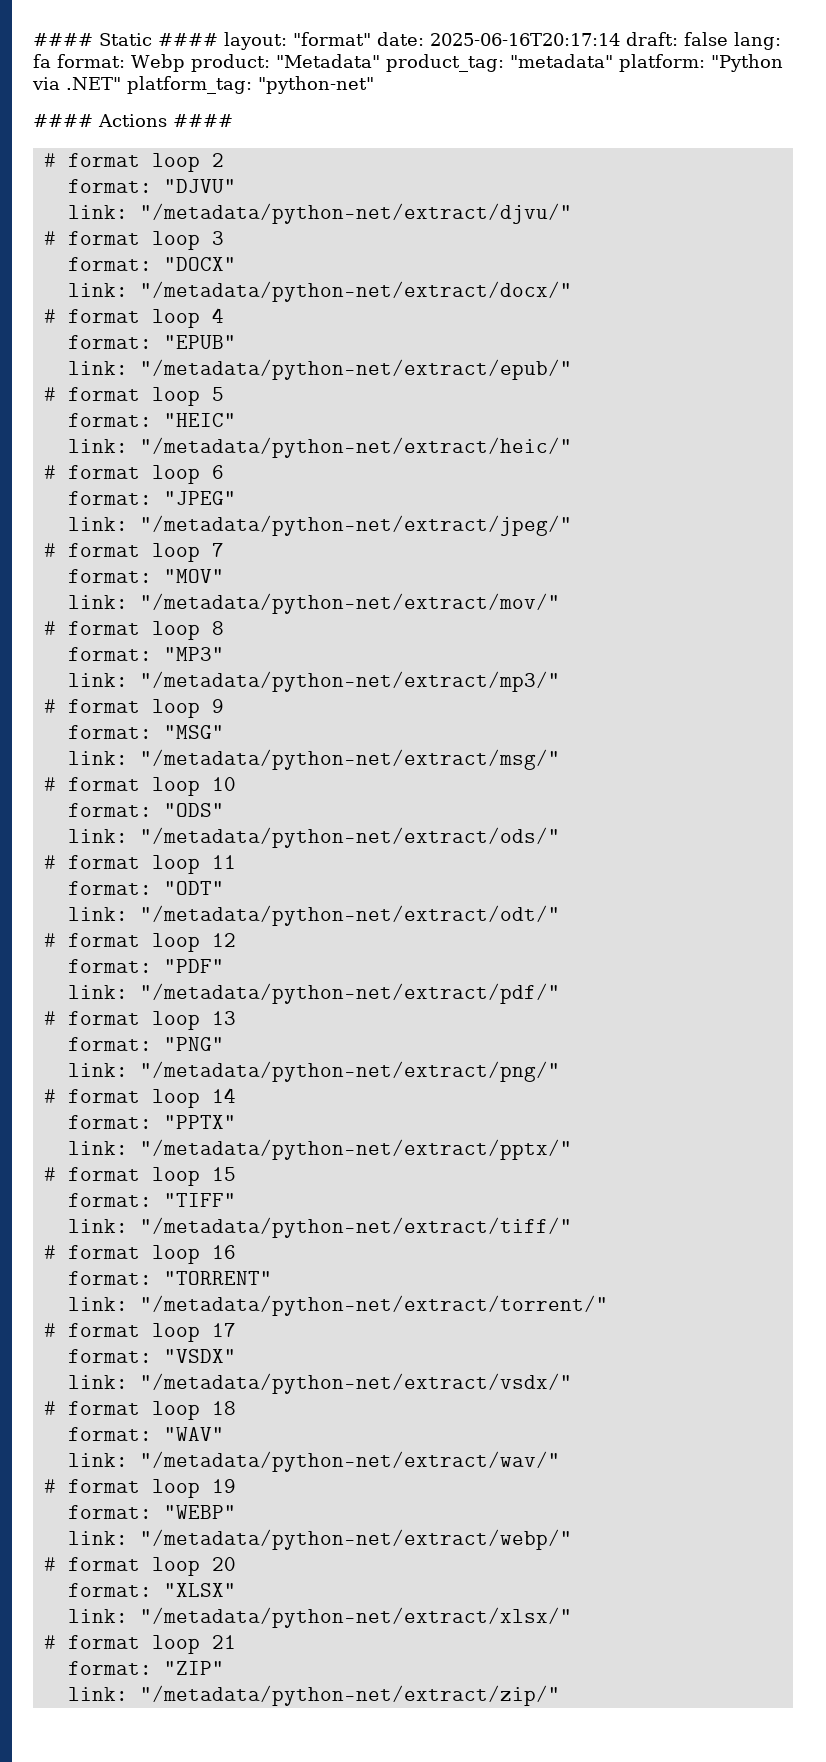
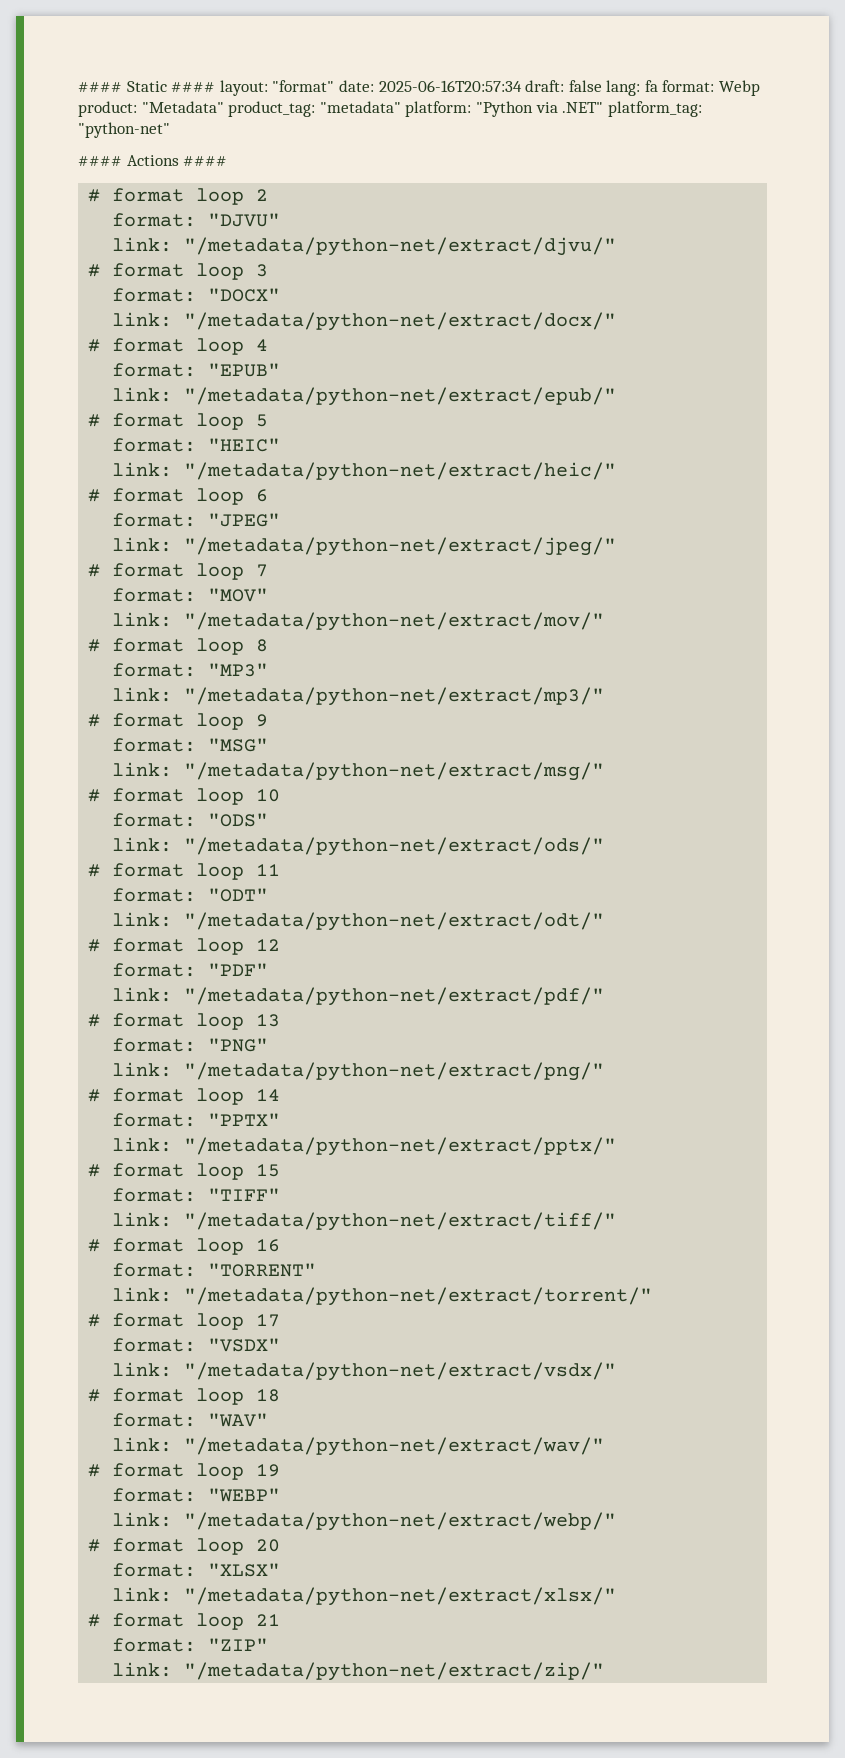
- #### Static #### layout: "format" date: 2025-06-16T20:17:14 draft: false lang: fa format: Webp product: "Metadata" product_tag: "metadata" platform: "Python via .NET" platform_tag: "python-net"
+ #### Static #### layout: "format" date: 2025-06-16T20:57:34 draft: false lang: fa format: Webp product: "Metadata" product_tag: "metadata" platform: "Python via .NET" platform_tag: "python-net"

